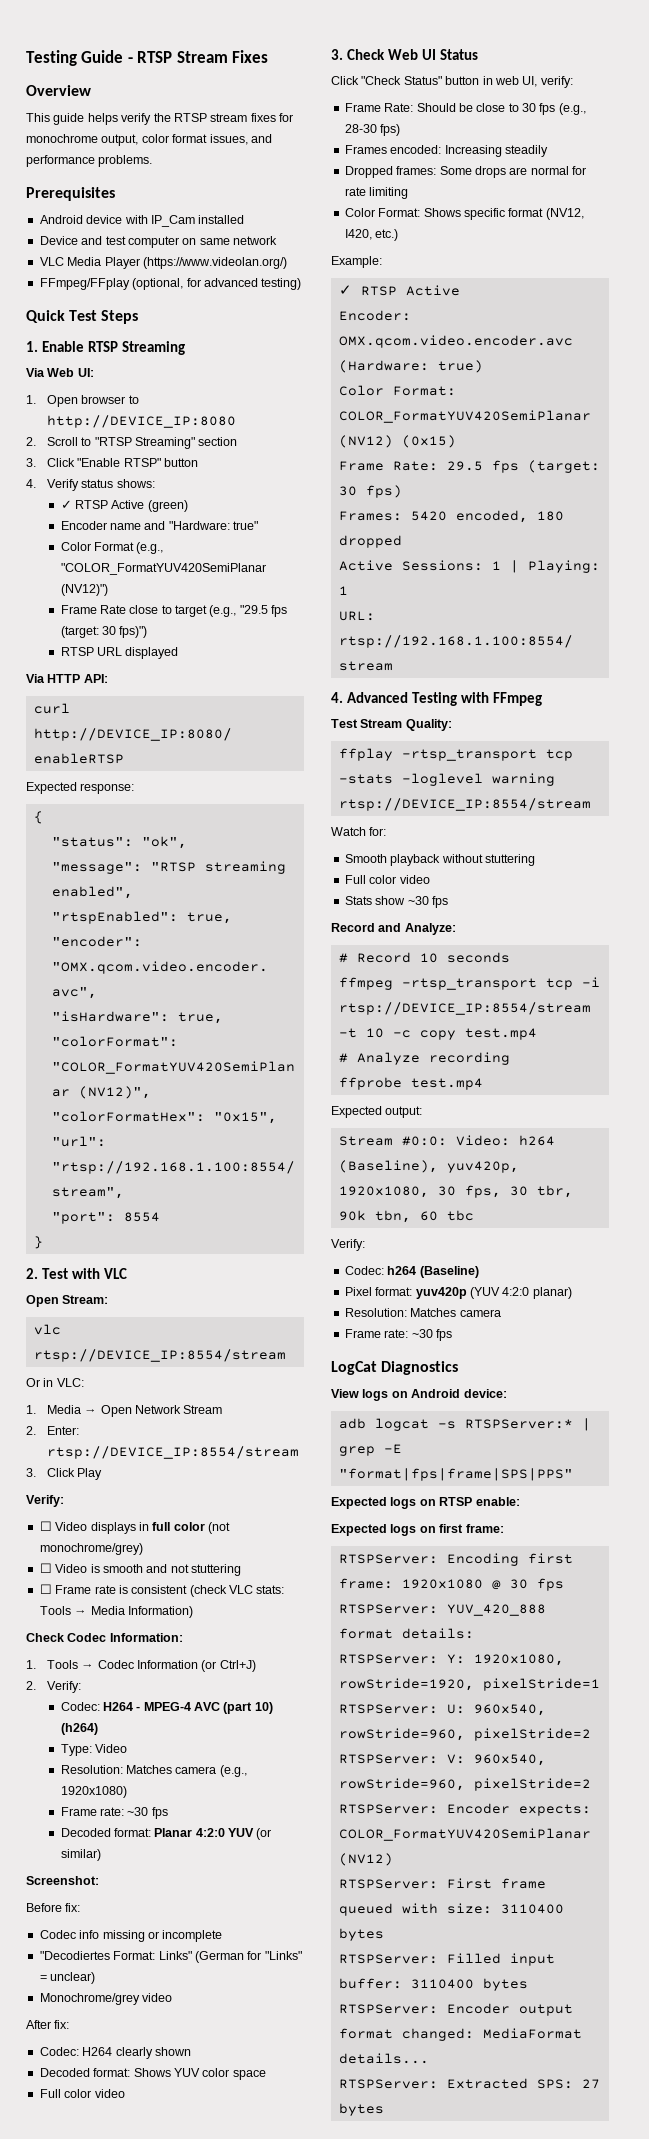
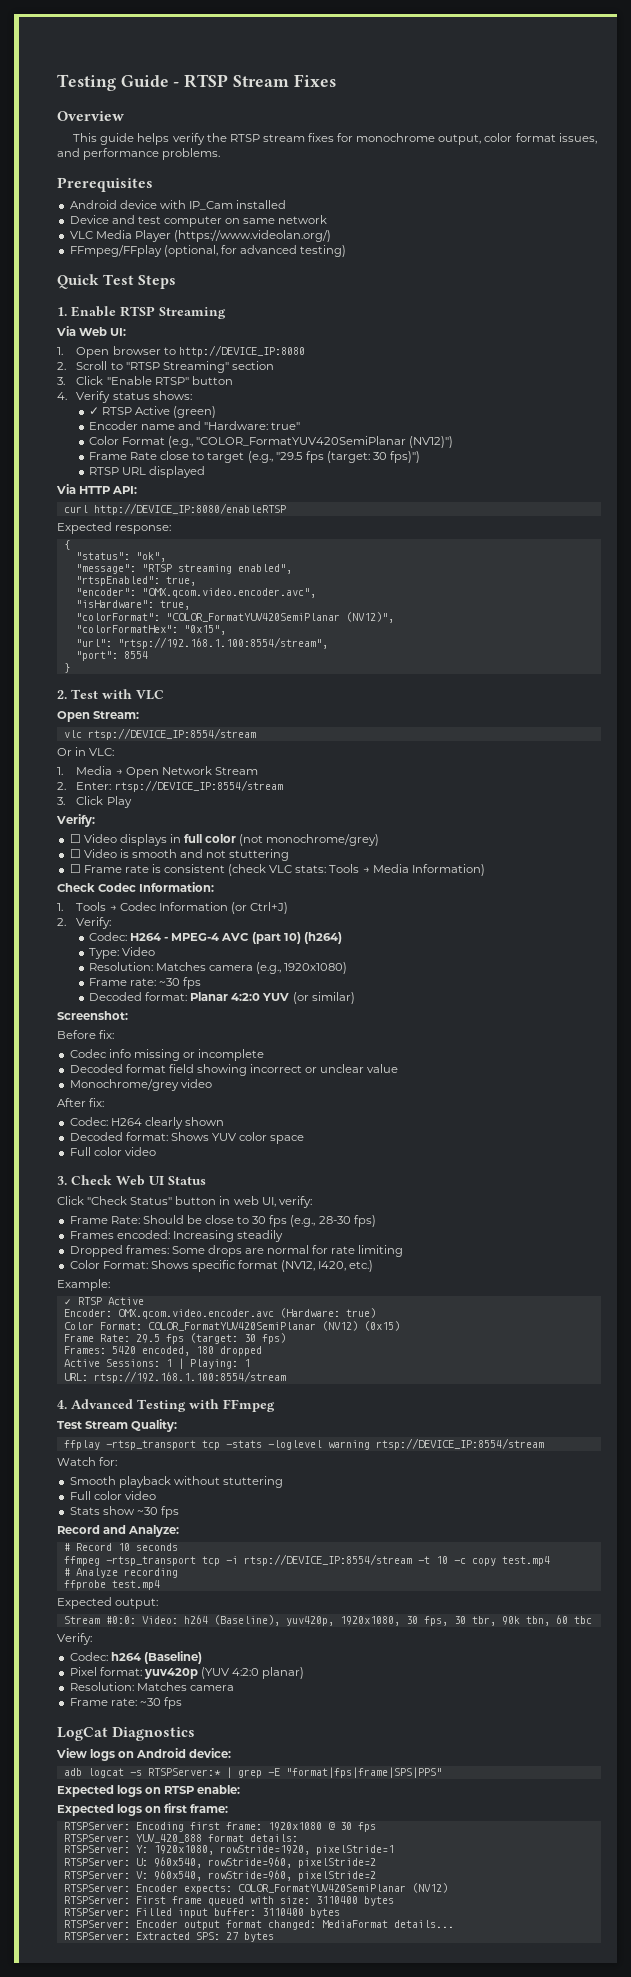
- "Decodiertes Format: Links" (German for "Links" = unclear)
+ Decoded format field showing incorrect or unclear value

